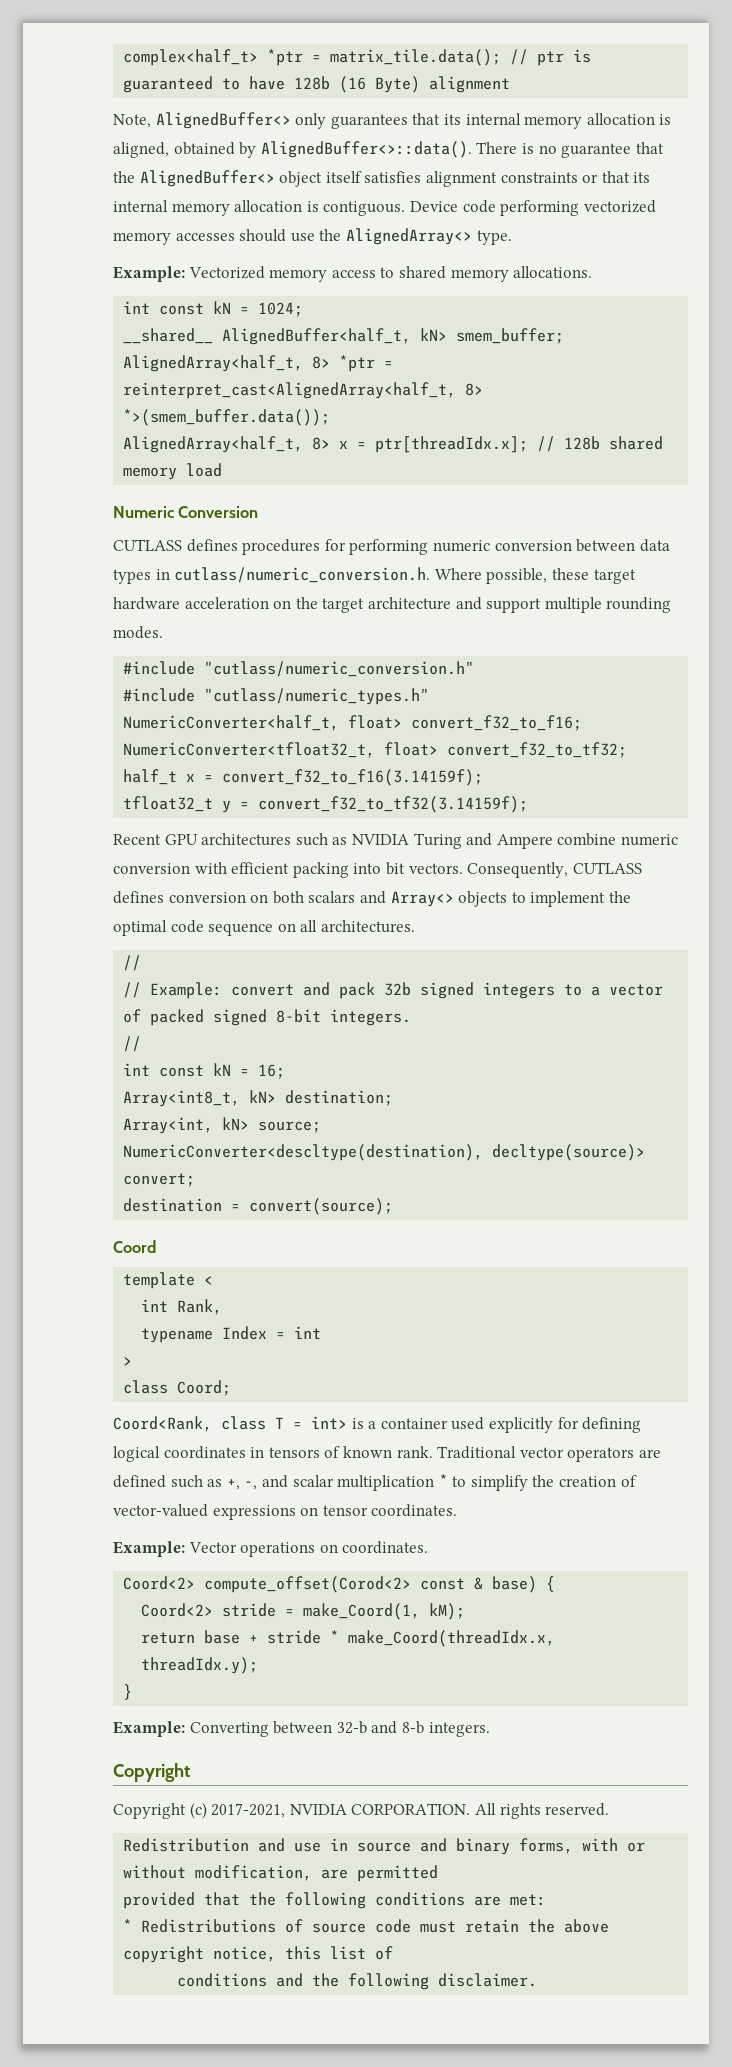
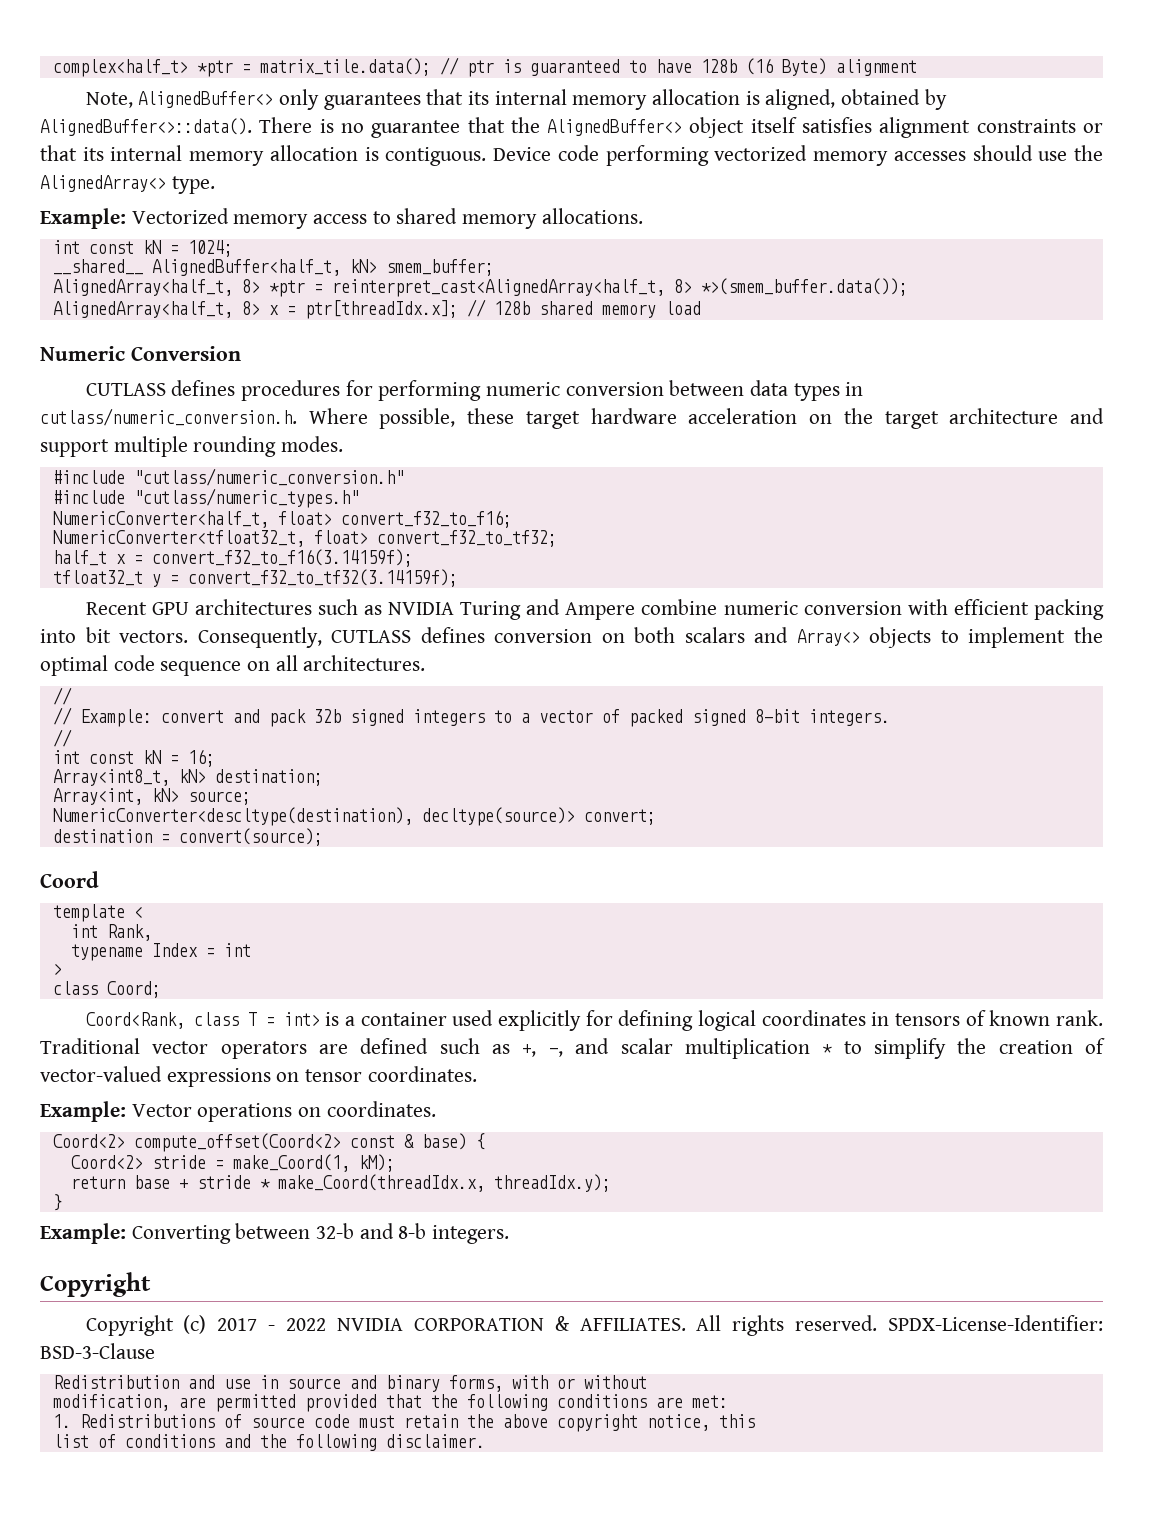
- Coord<2> compute_offset(Corod<2> const & base) {
+ Coord<2> compute_offset(Coord<2> const & base) {
- Copyright (c) 2017-2021, NVIDIA CORPORATION.
+ Copyright (c) 2017 - 2022 NVIDIA CORPORATION & AFFILIATES.
+ SPDX-License-Identifier: BSD-3-Clause
- Redistribution and use in source and binary forms, with or without modification, are permitted
- provided that the following conditions are met:
+ Redistribution and use in source and binary forms, with or without
+ modification, are permitted provided that the following conditions are met:
- * Redistributions of source code must retain the above copyright notice, this list of
- conditions and the following disclaimer.
+ 1. Redistributions of source code must retain the above copyright notice, this
+ list of conditions and the following disclaimer.

